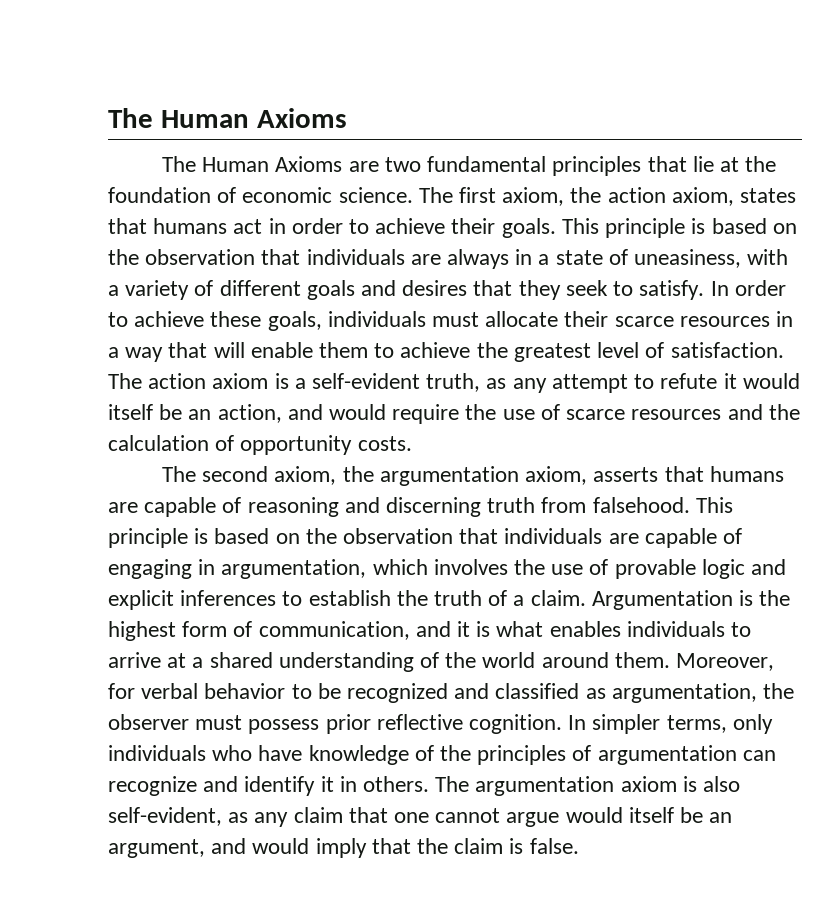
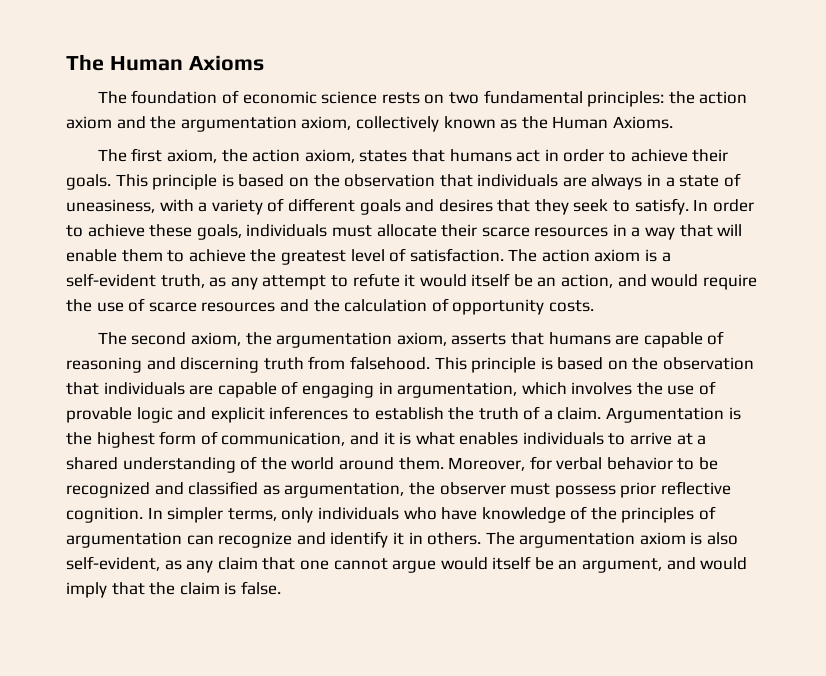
- The Human Axioms are two fundamental principles that lie at the foundation of economic science. The first axiom, the action axiom, states that humans act in order to achieve their goals.
+ The foundation of economic science rests on two fundamental principles: the action axiom and the argumentation axiom, collectively known as the Human Axioms.
+ The first axiom, the action axiom, states that humans act in order to achieve their goals.

